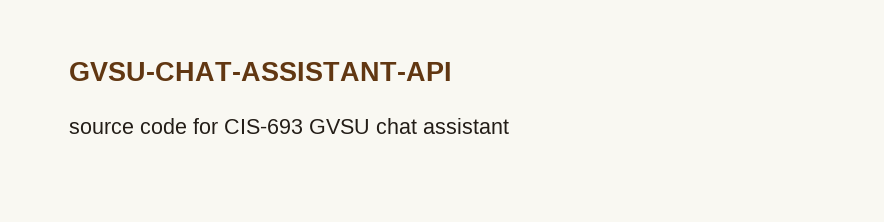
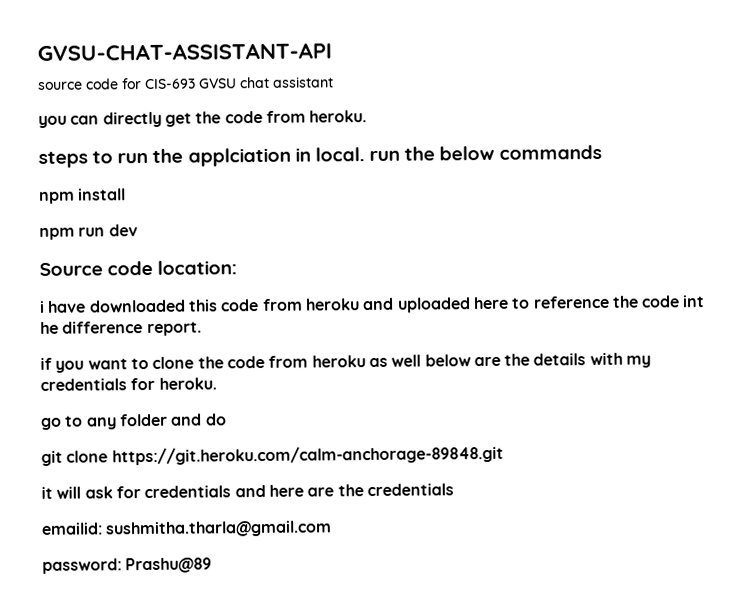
+ you can directly get the code from heroku.
+ steps to run the applciation in local. run the below commands
+ npm install
+ npm run dev
+ Source code location:
+ i have downloaded this code from heroku and uploaded here to reference the code int he difference report.
+ if you want to clone the code from heroku as well below are the details with my credentials for heroku.
+ go to any folder and do
+ git clone https://git.heroku.com/calm-anchorage-89848.git
+ it will ask for credentials and here are the credentials
+ emailid: sushmitha.tharla@gmail.com
+ password: Prashu@89

